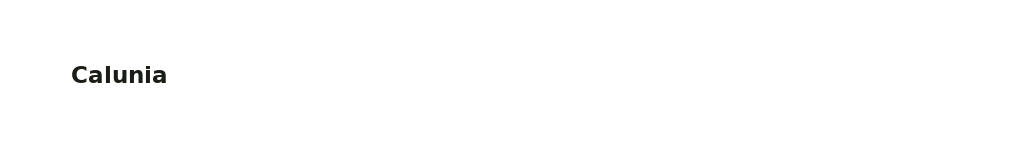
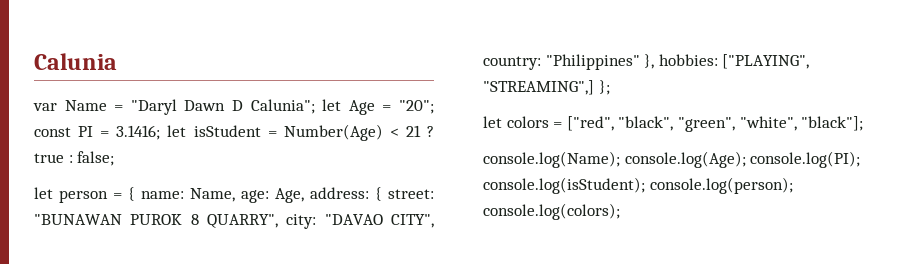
+ var Name = "Daryl Dawn D Calunia"; let Age = "20"; const PI = 3.1416; let isStudent = Number(Age) < 21 ? true : false;
+ let person = { name: Name, age: Age, address: { street: "BUNAWAN PUROK 8 QUARRY", city: "DAVAO CITY", country: "Philippines" }, hobbies: ["PLAYING", "STREAMING",] };
+ let colors = ["red", "black", "green", "white", "black"];
+ console.log(Name); console.log(Age); console.log(PI); console.log(isStudent); console.log(person); console.log(colors);

